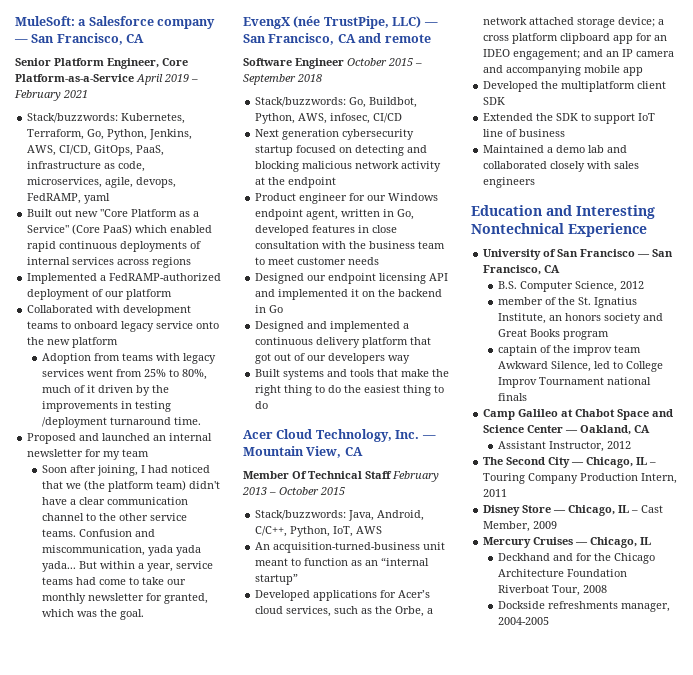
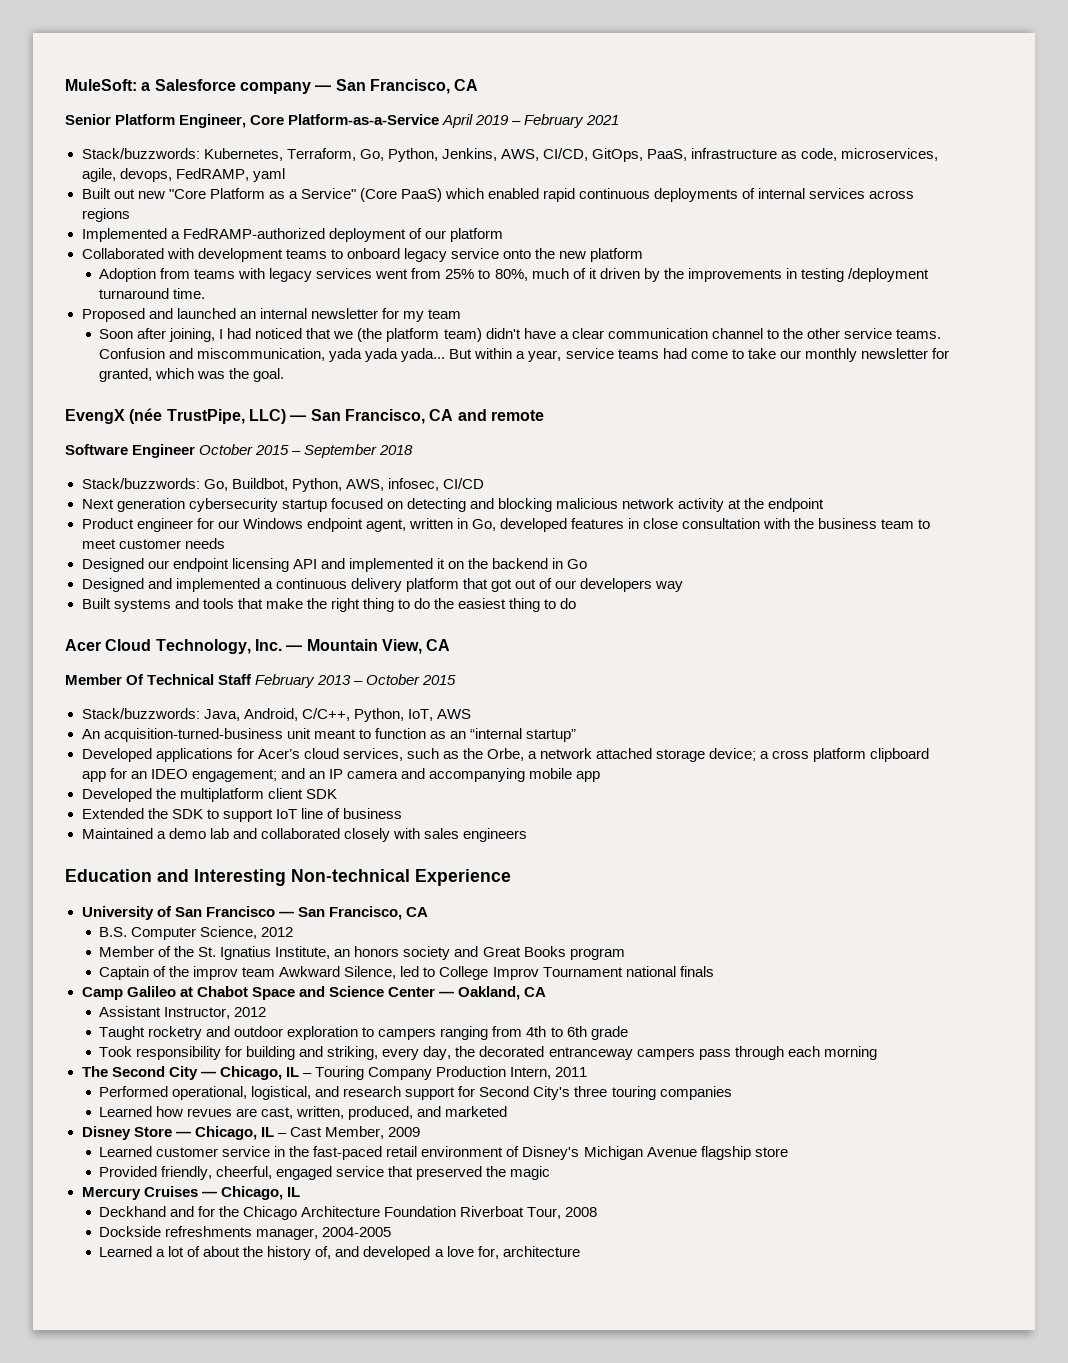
- Education and Interesting Nontechnical Experience
+ Education and Interesting Non-technical Experience
- member of the St. Ignatius Institute, an honors society and Great Books program
+ Member of the St. Ignatius Institute, an honors society and Great Books program
- captain of the improv team Awkward Silence, led to College Improv Tournament national finals
+ Captain of the improv team Awkward Silence, led to College Improv Tournament national finals
+ Taught rocketry and outdoor exploration to campers ranging from 4th to 6th grade
+ Took responsibility for building and striking, every day, the decorated entranceway campers pass through each morning
+ Performed operational, logistical, and research support for Second City's three touring companies
+ Learned how revues are cast, written, produced, and marketed
+ Learned customer service in the fast-paced retail environment of Disney's Michigan Avenue flagship store
+ Provided friendly, cheerful, engaged service that preserved the magic
+ Learned a lot of about the history of, and developed a love for, architecture

